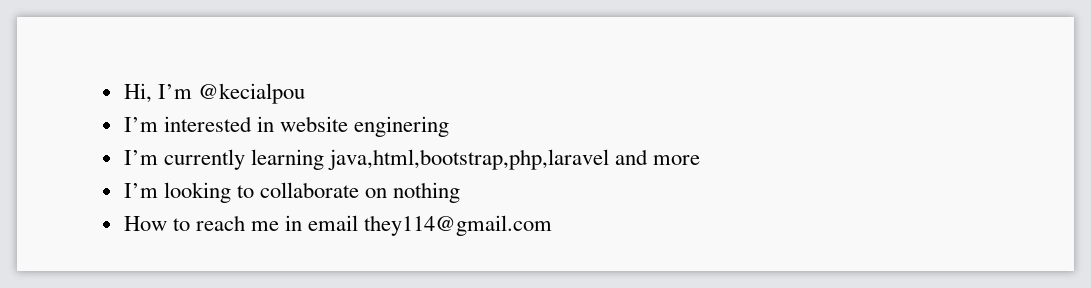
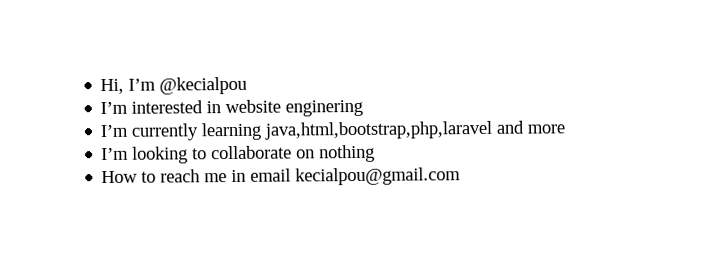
- How to reach me in email they114@gmail.com
+ How to reach me in email kecialpou@gmail.com

